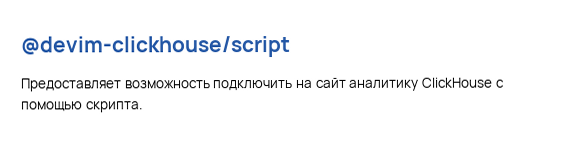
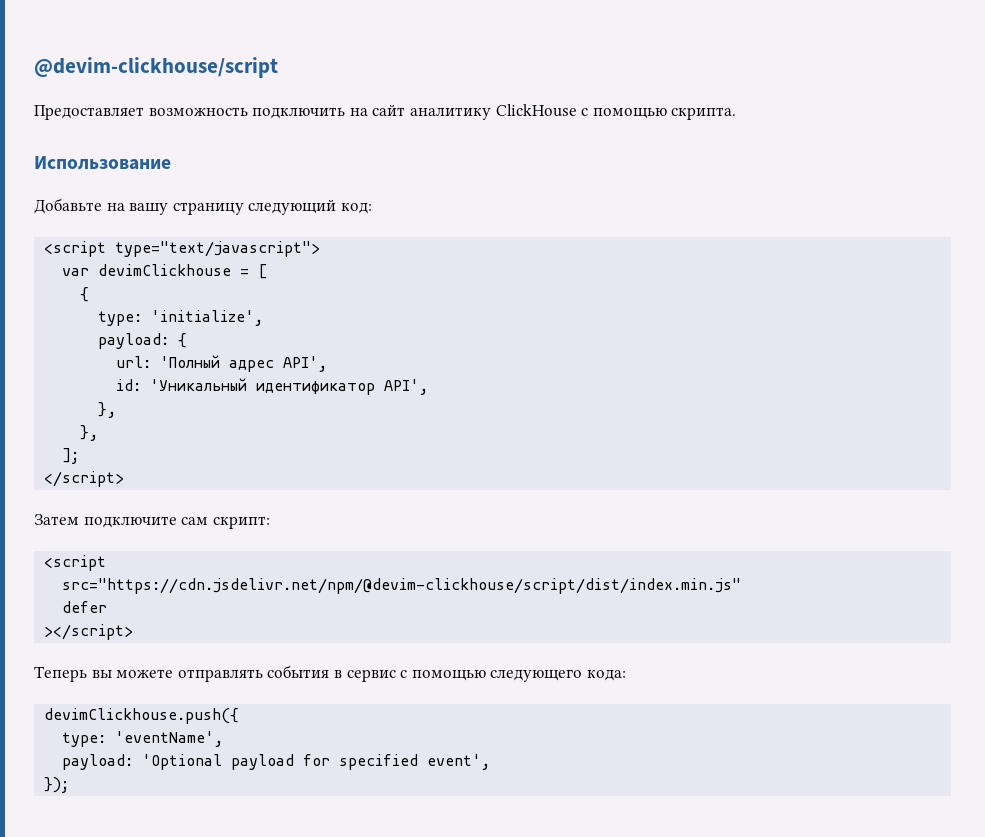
+ Использование
+ Добавьте на вашу страницу следующий код:
+ <script type="text/javascript">
+ var devimClickhouse = [
+ {
+ type: 'initialize',
+ payload: {
+ url: 'Полный адрес API',
+ id: 'Уникальный идентификатор API',
+ },
+ },
+ ];
+ </script>
+ Затем подключите сам скрипт:
+ <script
+ src="https://cdn.jsdelivr.net/npm/@devim-clickhouse/script/dist/index.min.js"
+ defer
+ ></script>
+ Теперь вы можете отправлять события в сервис с помощью следующего кода:
+ devimClickhouse.push({
+ type: 'eventName',
+ payload: 'Optional payload for specified event',
+ });

